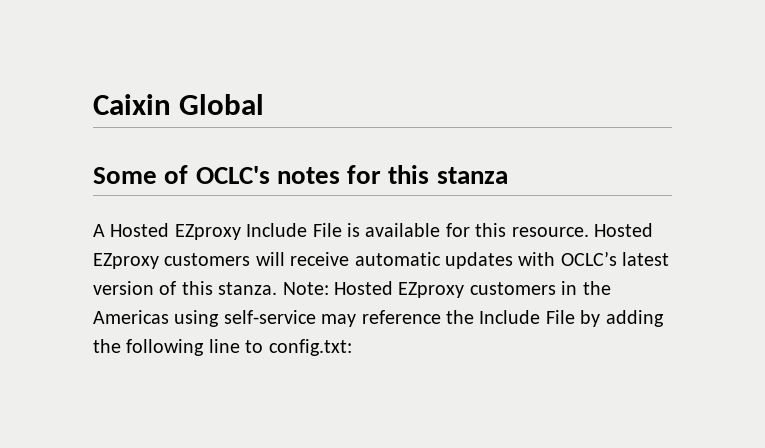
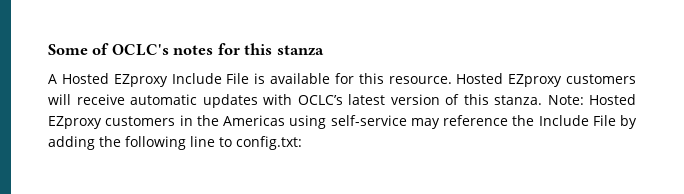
- Caixin Global

